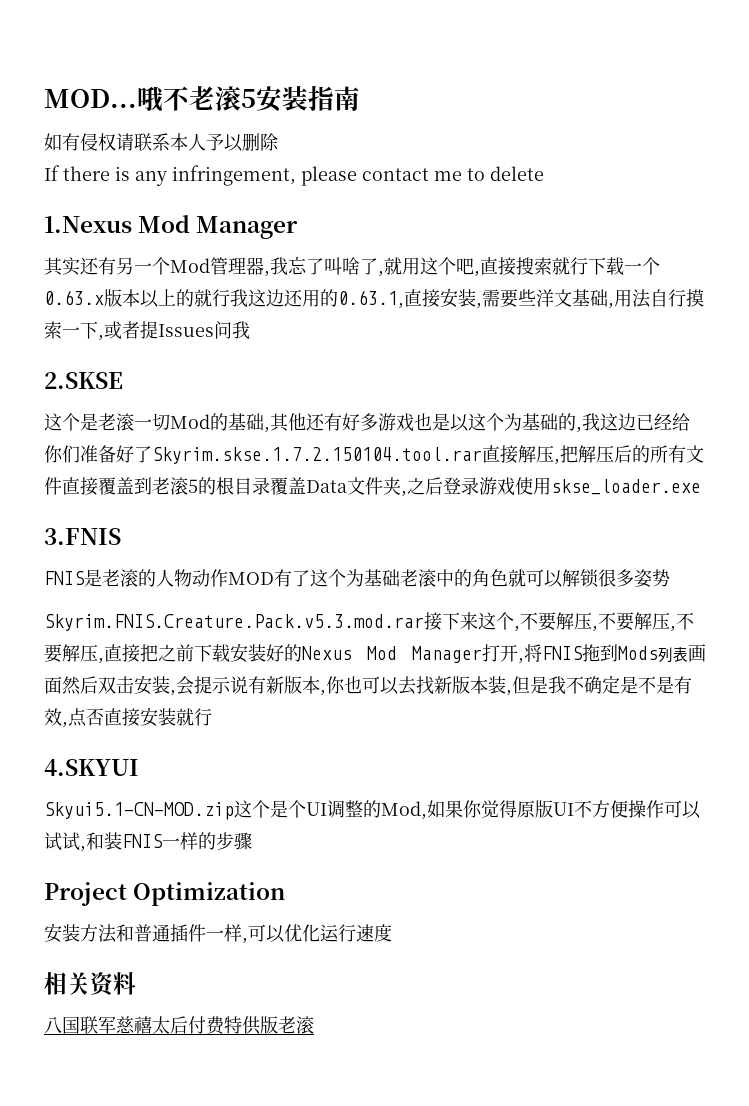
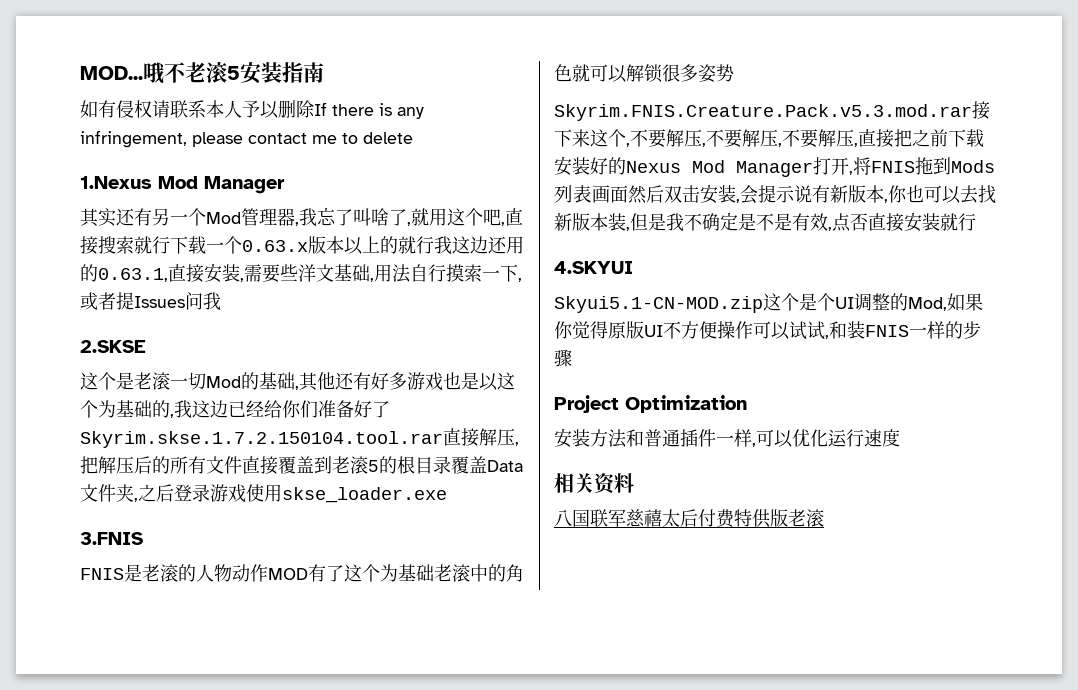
- 如有侵权请联系本人予以删除
- If there is any infringement, please contact me to delete
+ 如有侵权请联系本人予以删除If there is any infringement, please contact me to delete

